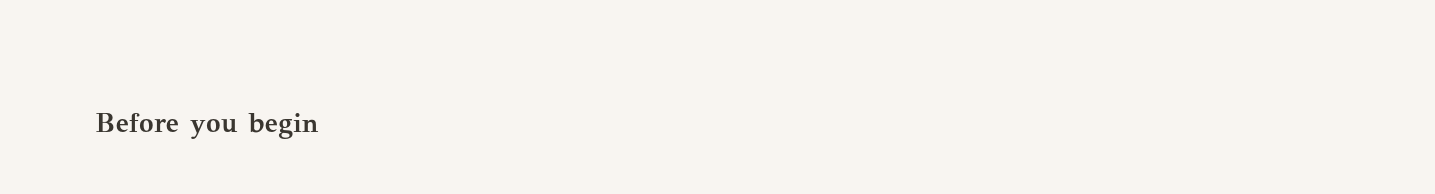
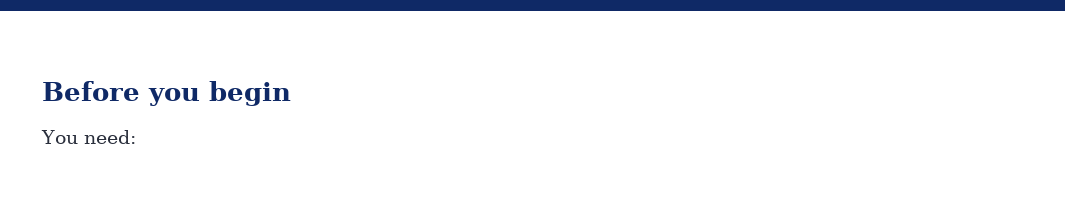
+ You need:

